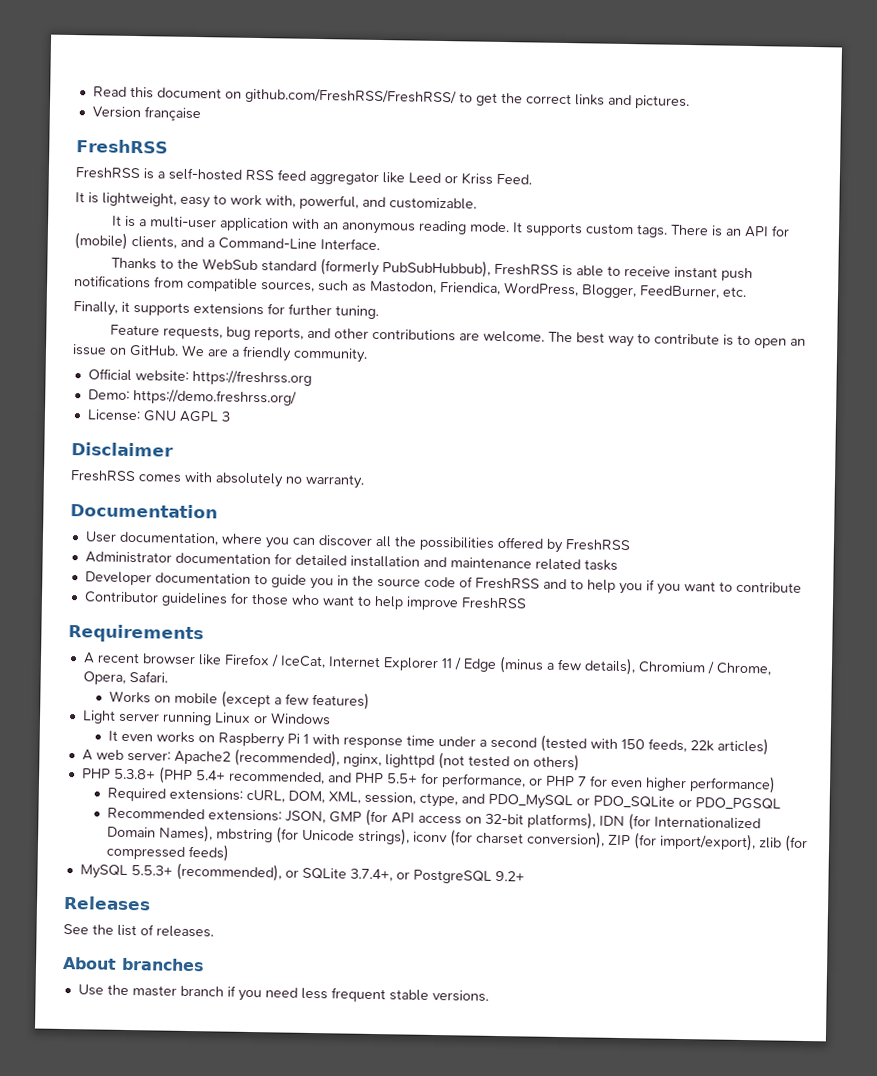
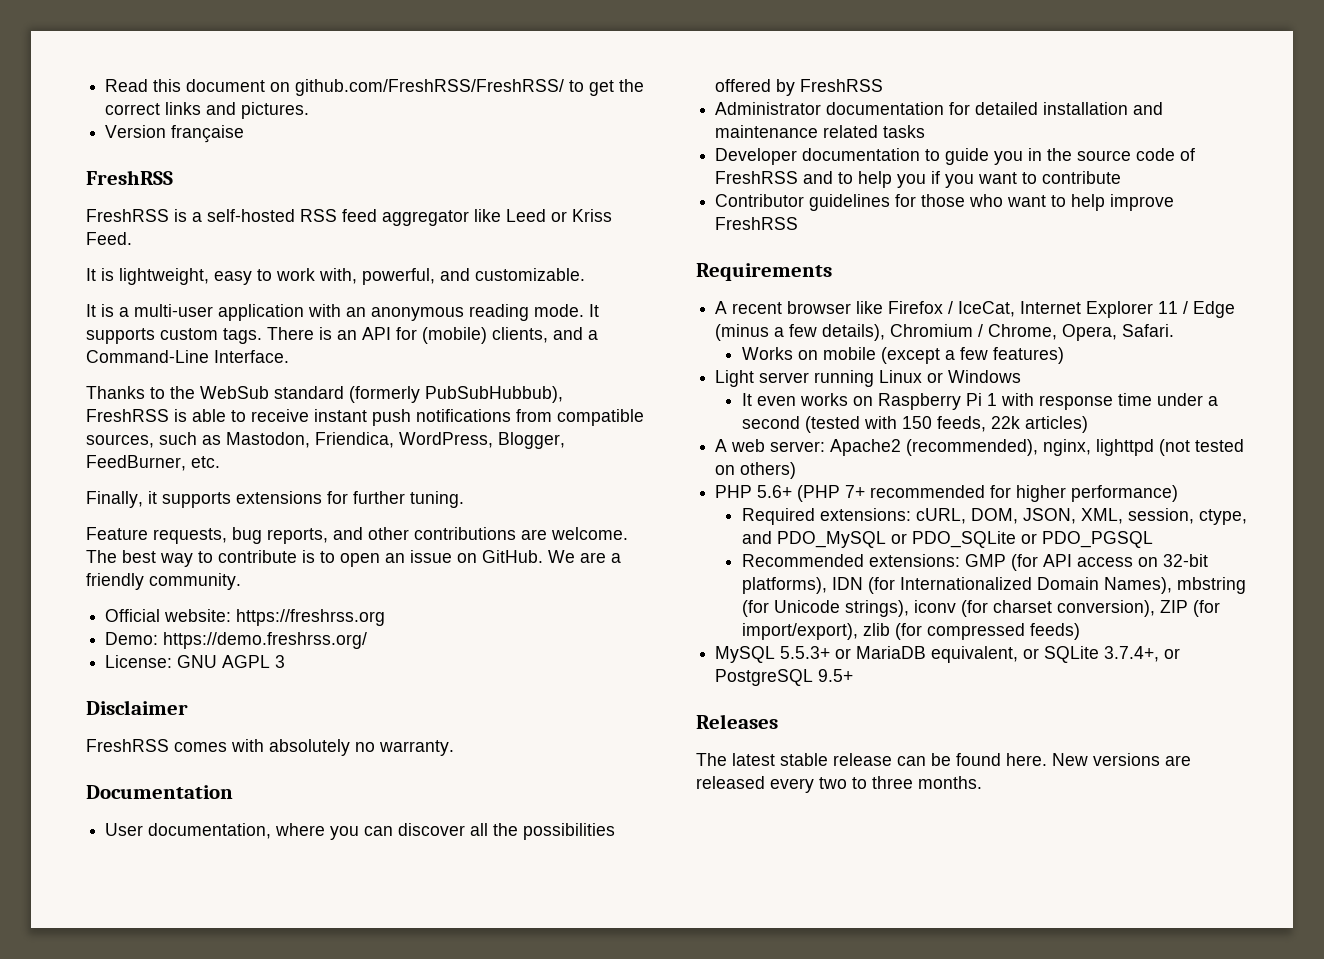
- PHP 5.3.8+ (PHP 5.4+ recommended, and PHP 5.5+ for performance, or PHP 7 for even higher performance)
+ PHP 5.6+ (PHP 7+ recommended for higher performance)
- Required extensions: cURL, DOM, XML, session, ctype, and PDO_MySQL or PDO_SQLite or PDO_PGSQL
+ Required extensions: cURL, DOM, JSON, XML, session, ctype, and PDO_MySQL or PDO_SQLite or PDO_PGSQL
- Recommended extensions: JSON, GMP (for API access on 32-bit platforms), IDN (for Internationalized Domain Names), mbstring (for Unicode strings), iconv (for charset conversion), ZIP (for import/export), zlib (for compressed feeds)
+ Recommended extensions: GMP (for API access on 32-bit platforms), IDN (for Internationalized Domain Names), mbstring (for Unicode strings), iconv (for charset conversion), ZIP (for import/export), zlib (for compressed feeds)
- MySQL 5.5.3+ (recommended), or SQLite 3.7.4+, or PostgreSQL 9.2+
+ MySQL 5.5.3+ or MariaDB equivalent, or SQLite 3.7.4+, or PostgreSQL 9.5+
- See the list of releases.
- About branches
- Use the master branch if you need less frequent stable versions.
+ The latest stable release can be found here. New versions are released every two to three months.

